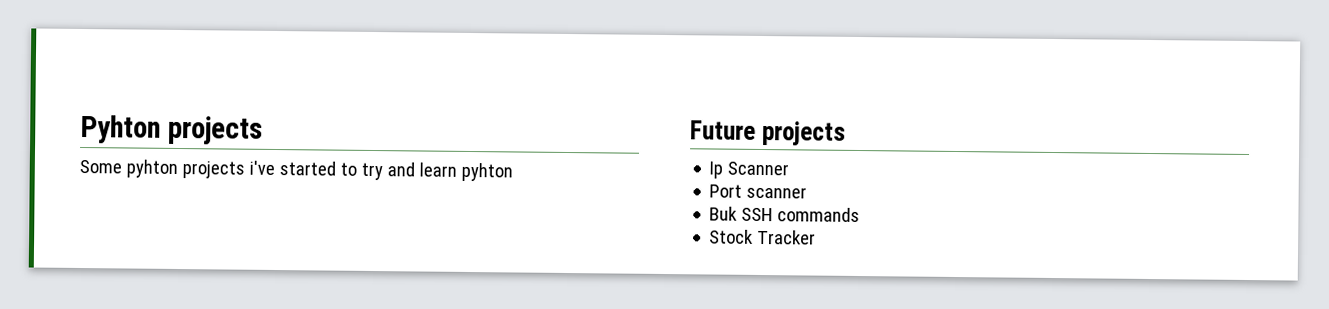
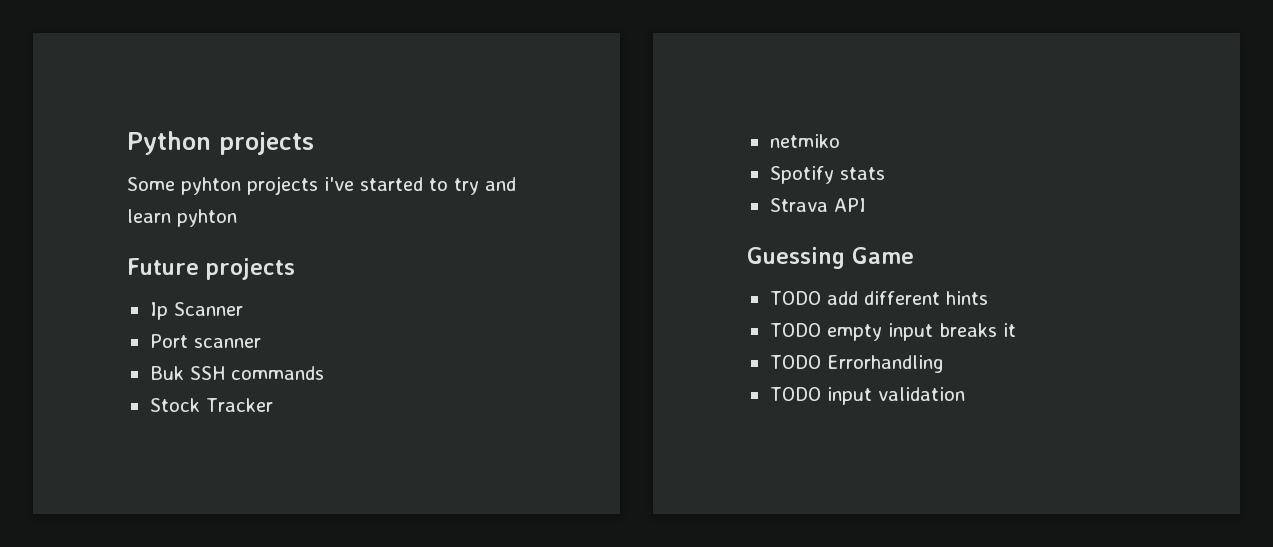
- Pyhton projects
+ Python projects
+ netmiko
+ Spotify stats
+ Strava API
+ Guessing Game
+ TODO add different hints
+ TODO empty input breaks it
+ TODO Errorhandling
+ TODO input validation

